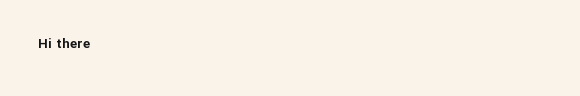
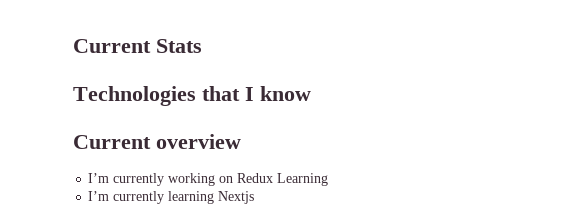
- Hi there
+ Current Stats
+ Technologies that I know
+ Current overview
+ I’m currently working on Redux Learning
+ I’m currently learning Nextjs

